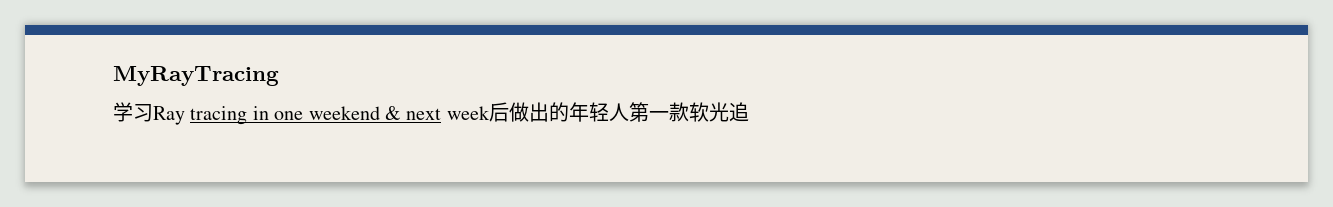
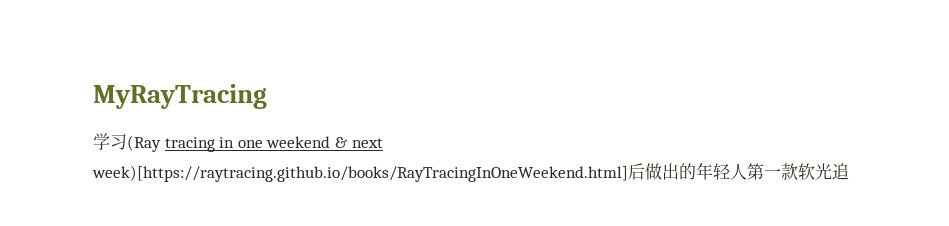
- 学习Ray tracing in one weekend & next week后做出的年轻人第一款软光追
+ 学习(Ray tracing in one weekend & next week)[https://raytracing.github.io/books/RayTracingInOneWeekend.html]后做出的年轻人第一款软光追

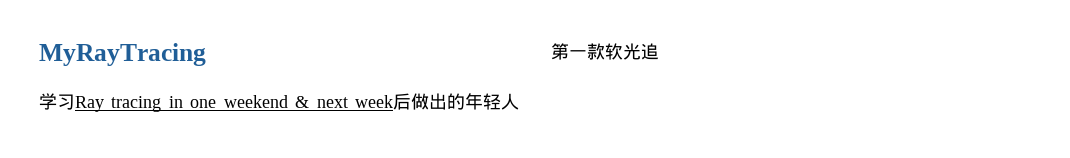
- 学习(Ray tracing in one weekend & next week)[https://raytracing.github.io/books/RayTracingInOneWeekend.html]后做出的年轻人第一款软光追
+ 学习Ray tracing in one weekend & next week后做出的年轻人第一款软光追

